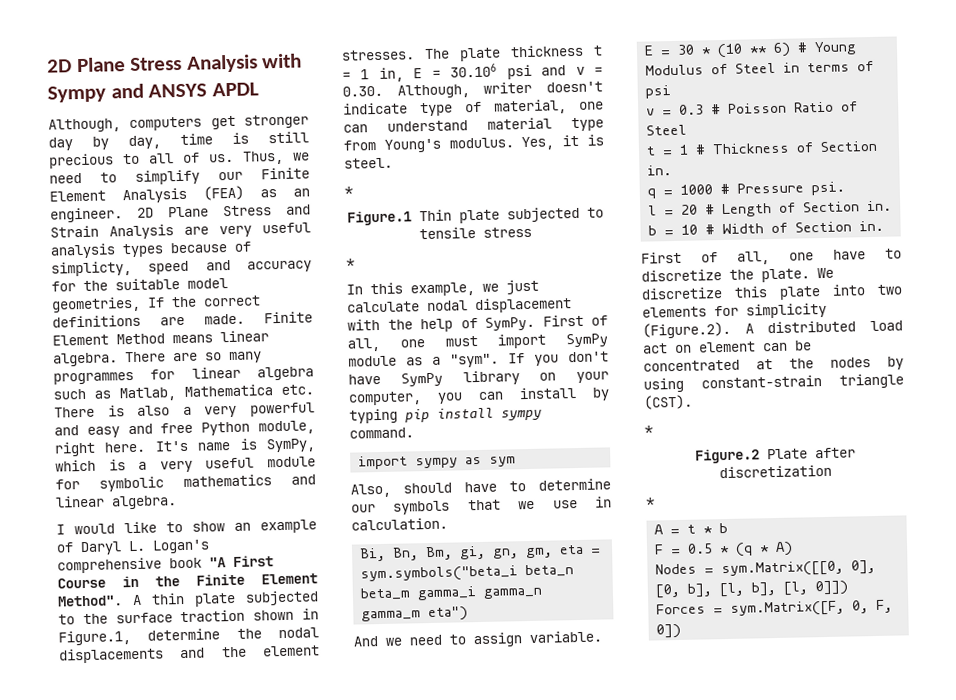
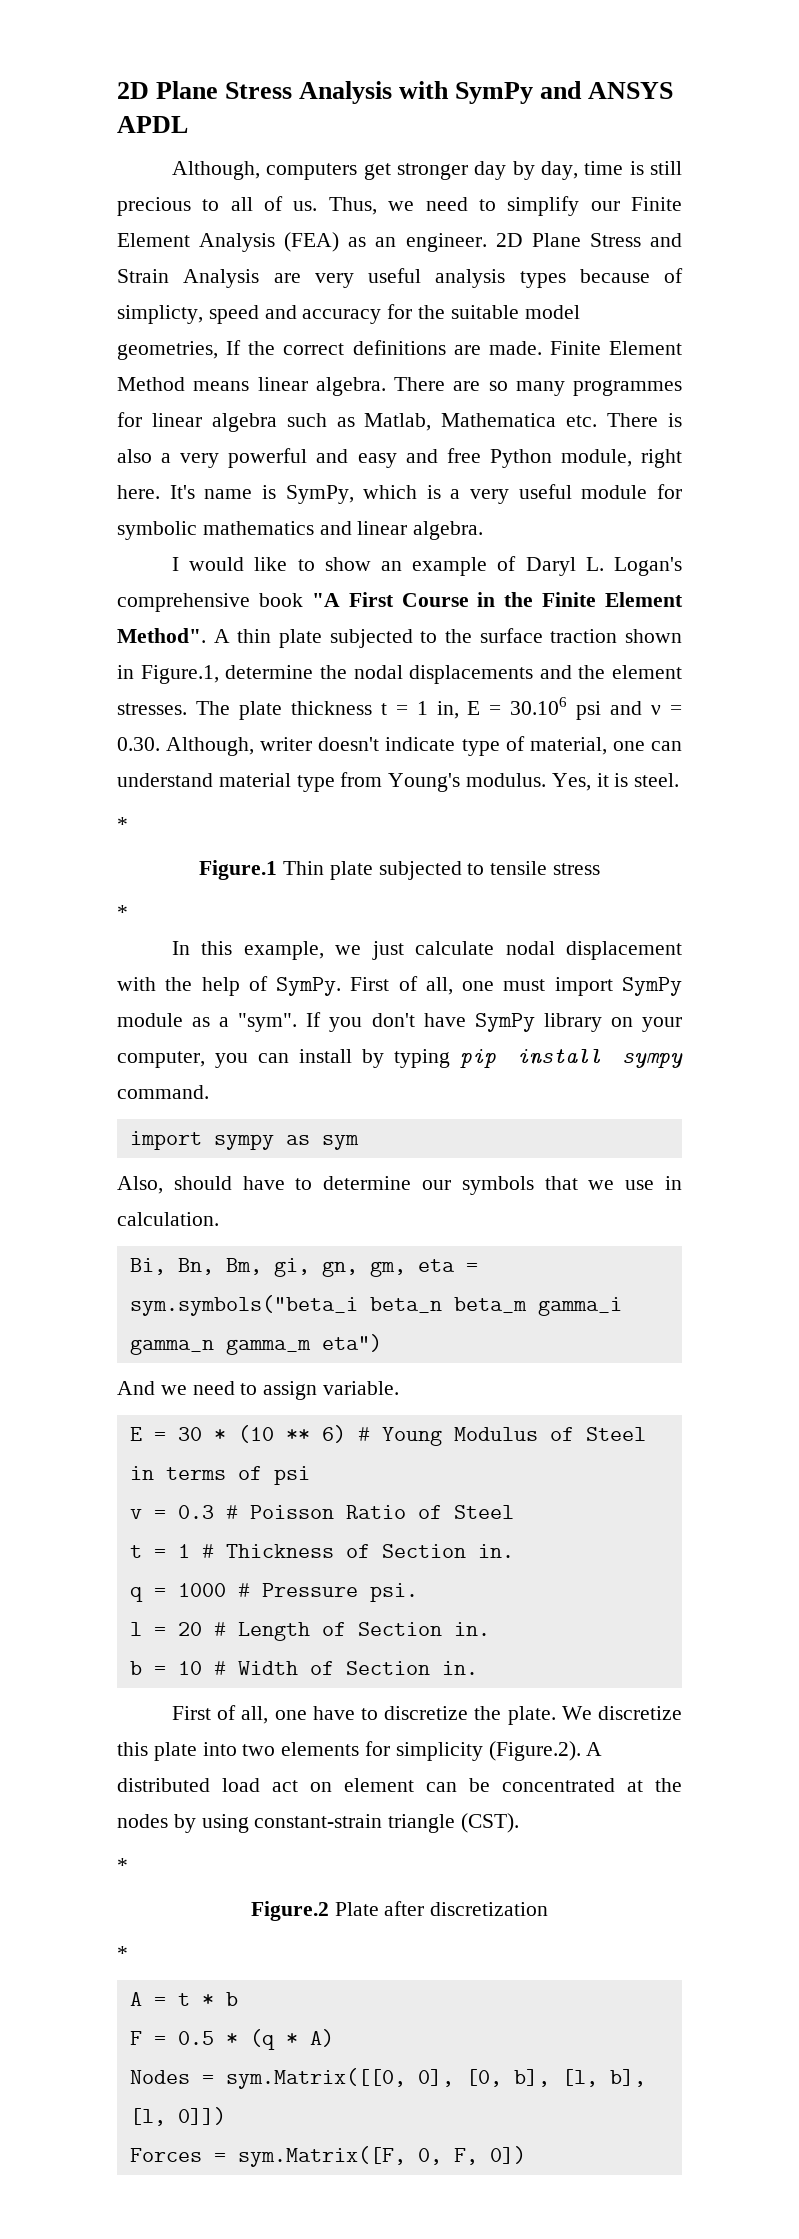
- 2D Plane Stress Analysis with Sympy and ANSYS APDL
+ 2D Plane Stress Analysis with SymPy and ANSYS APDL

